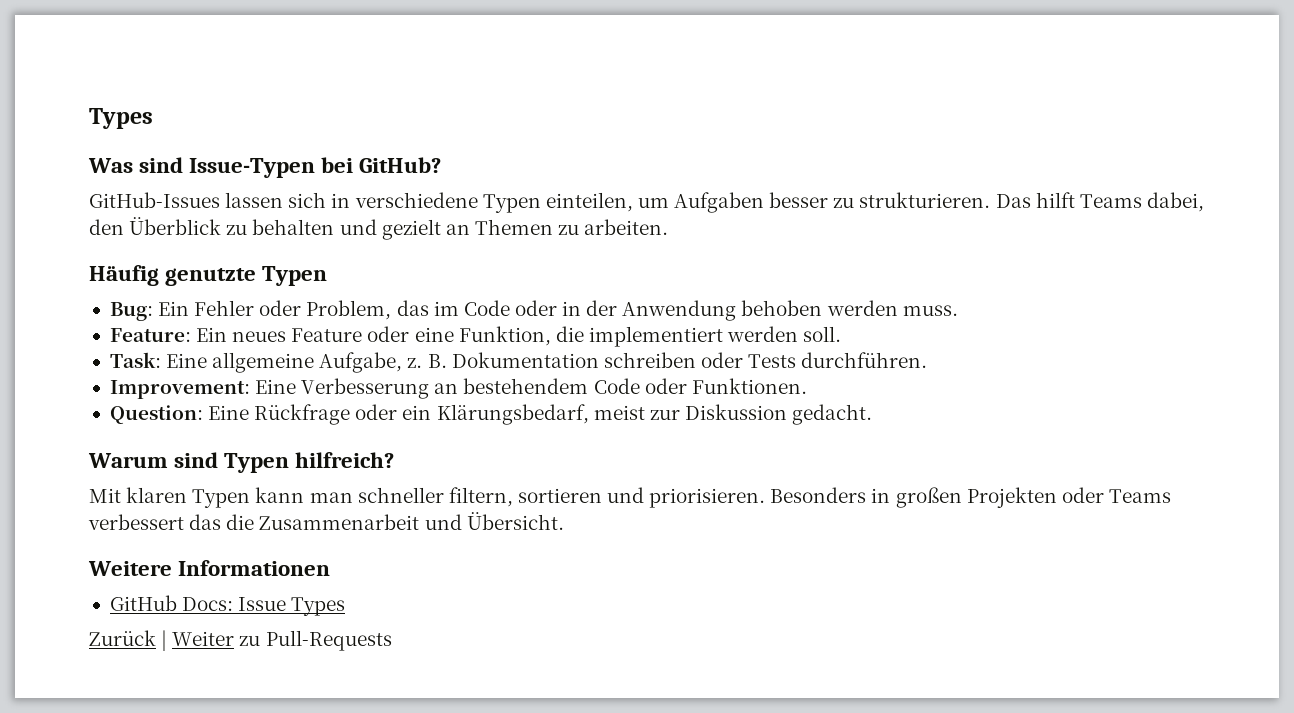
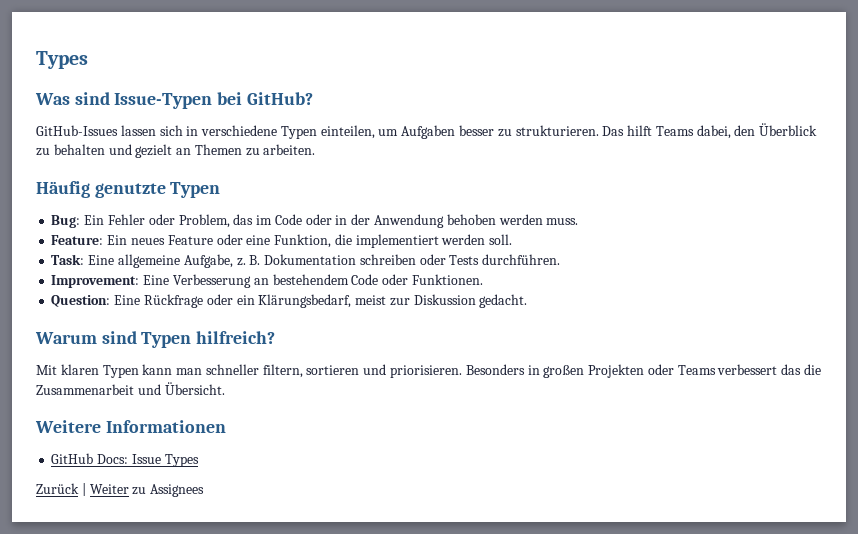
- Zurück | Weiter zu Pull-Requests
+ Zurück | Weiter zu Assignees

